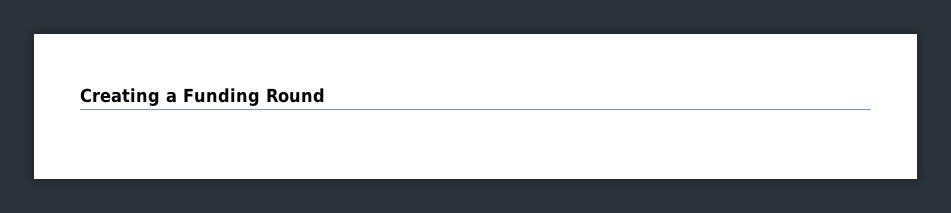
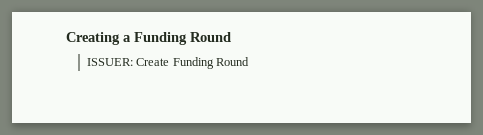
+ ISSUER: Create Funding Round

